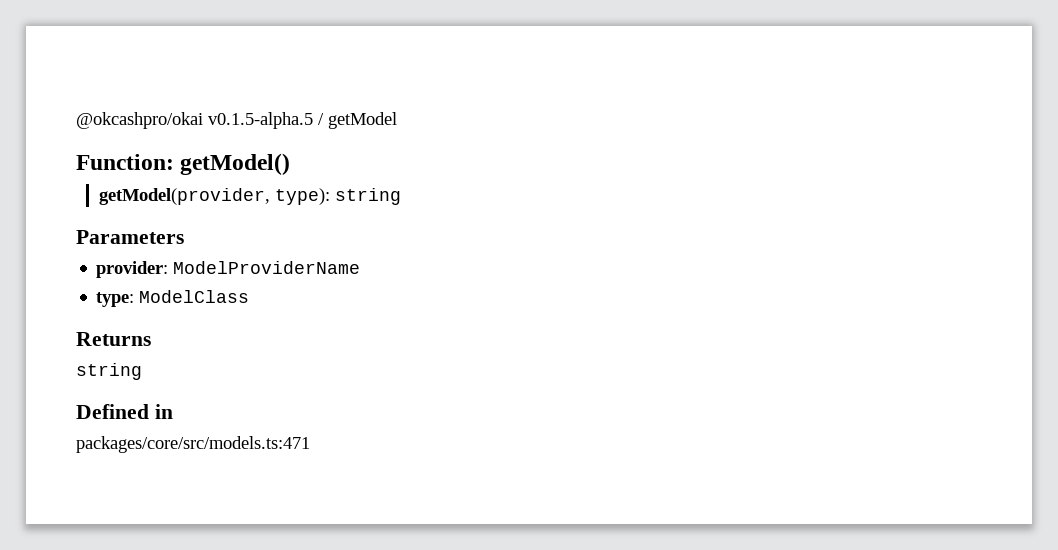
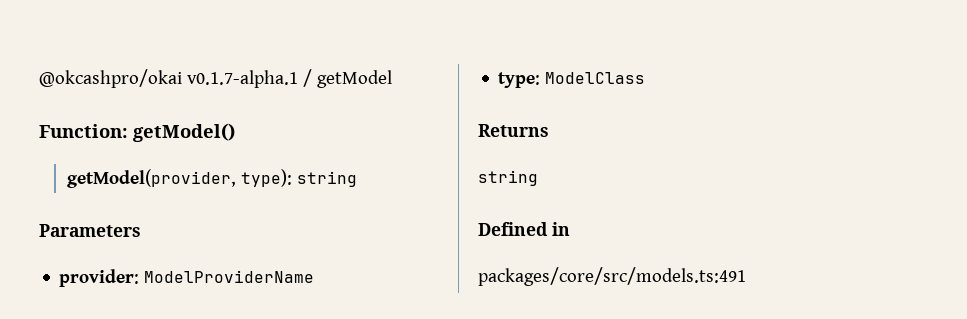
- @okcashpro/okai v0.1.5-alpha.5 / getModel
+ @okcashpro/okai v0.1.7-alpha.1 / getModel
- packages/core/src/models.ts:471
+ packages/core/src/models.ts:491

